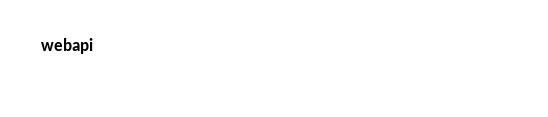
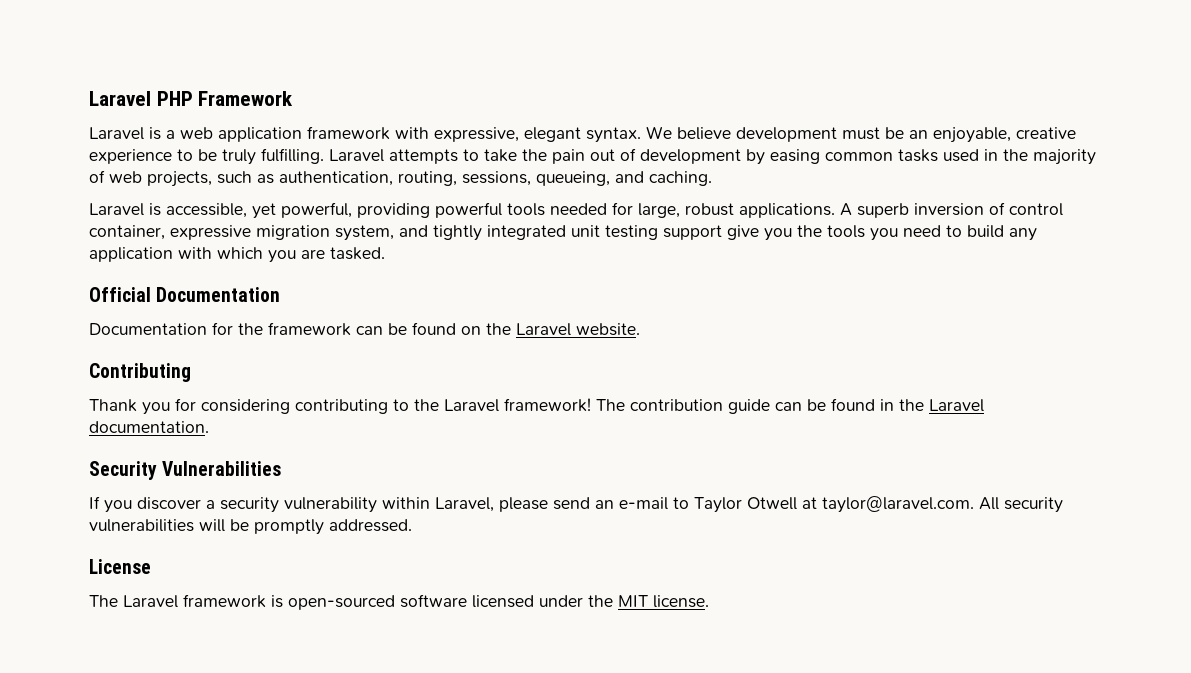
- webapi
+ Laravel PHP Framework
+ Laravel is a web application framework with expressive, elegant syntax. We believe development must be an enjoyable, creative experience to be truly fulfilling. Laravel attempts to take the pain out of development by easing common tasks used in the majority of web projects, such as authentication, routing, sessions, queueing, and caching.
+ Laravel is accessible, yet powerful, providing powerful tools needed for large, robust applications. A superb inversion of control container, expressive migration system, and tightly integrated unit testing support give you the tools you need to build any application with which you are tasked.
+ Official Documentation
+ Documentation for the framework can be found on the Laravel website.
+ Contributing
+ Thank you for considering contributing to the Laravel framework! The contribution guide can be found in the Laravel documentation.
+ Security Vulnerabilities
+ If you discover a security vulnerability within Laravel, please send an e-mail to Taylor Otwell at taylor@laravel.com. All security vulnerabilities will be promptly addressed.
+ License
+ The Laravel framework is open-sourced software licensed under the MIT license.

